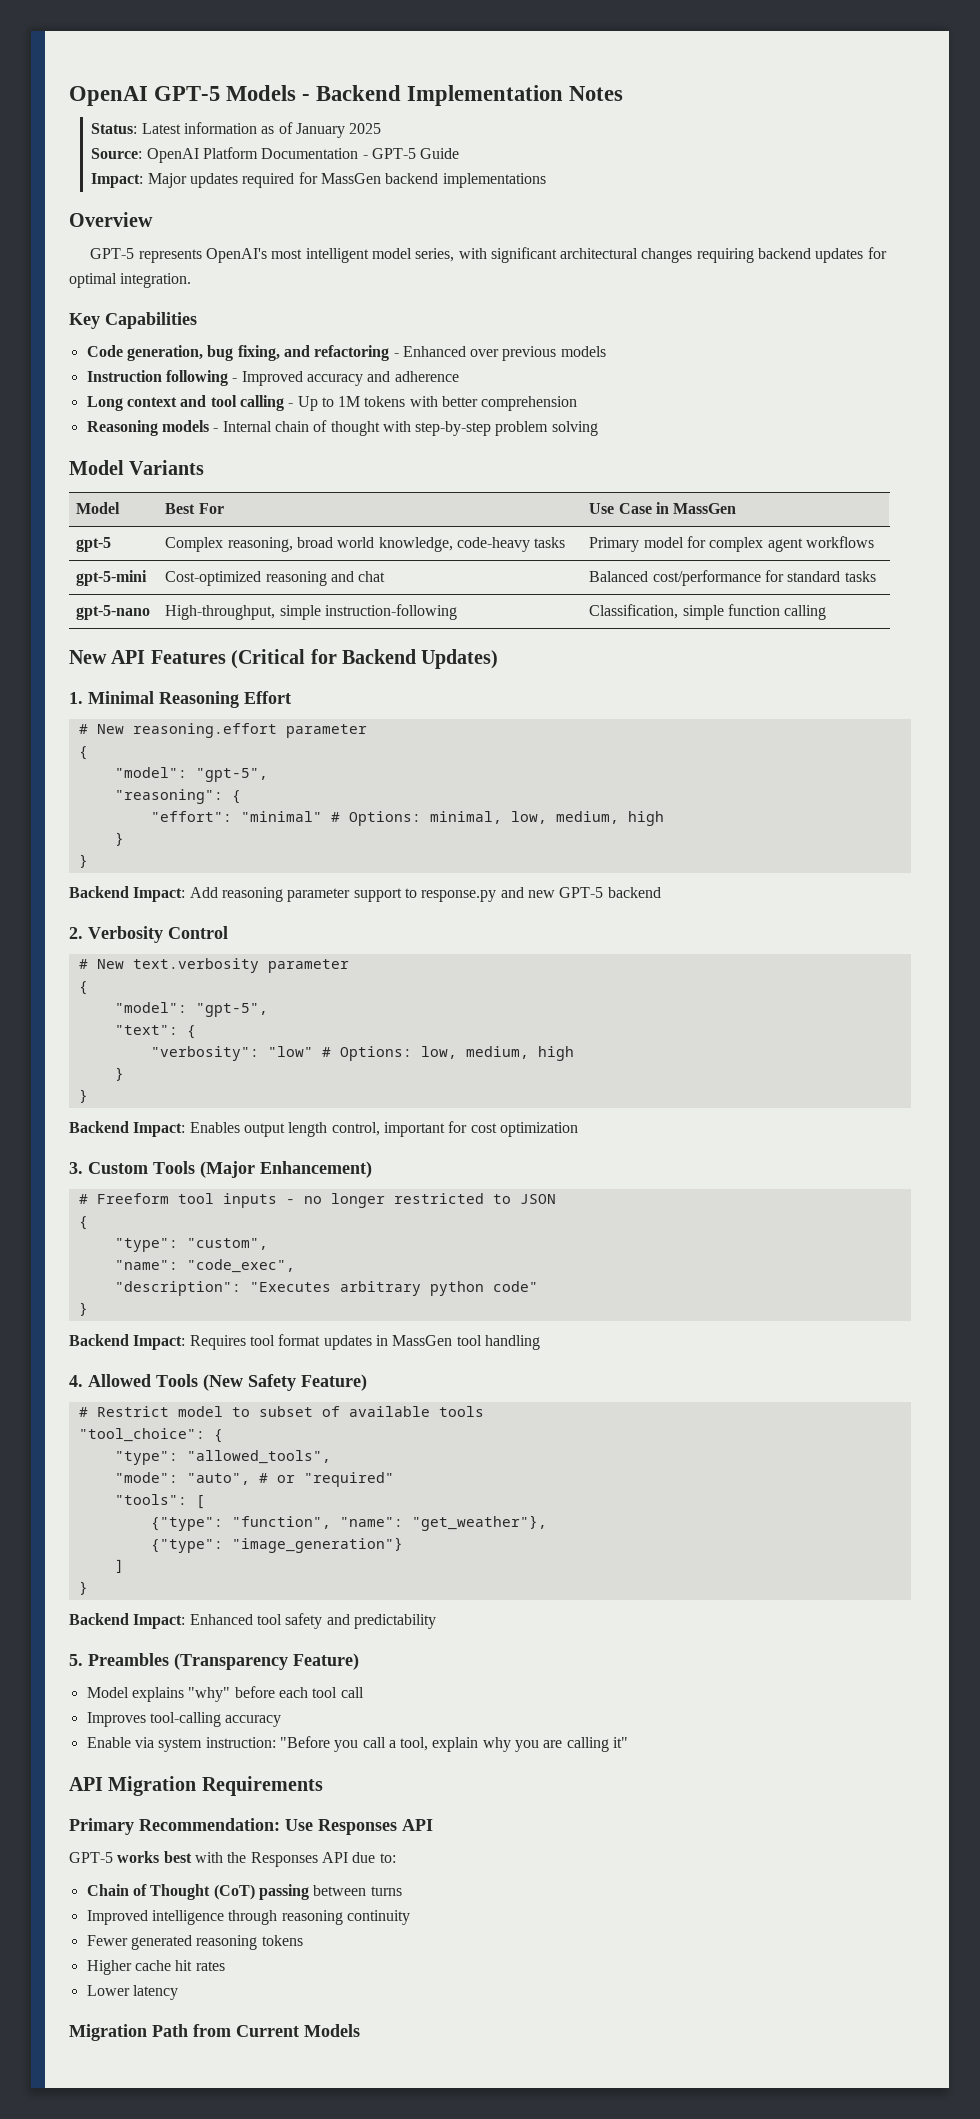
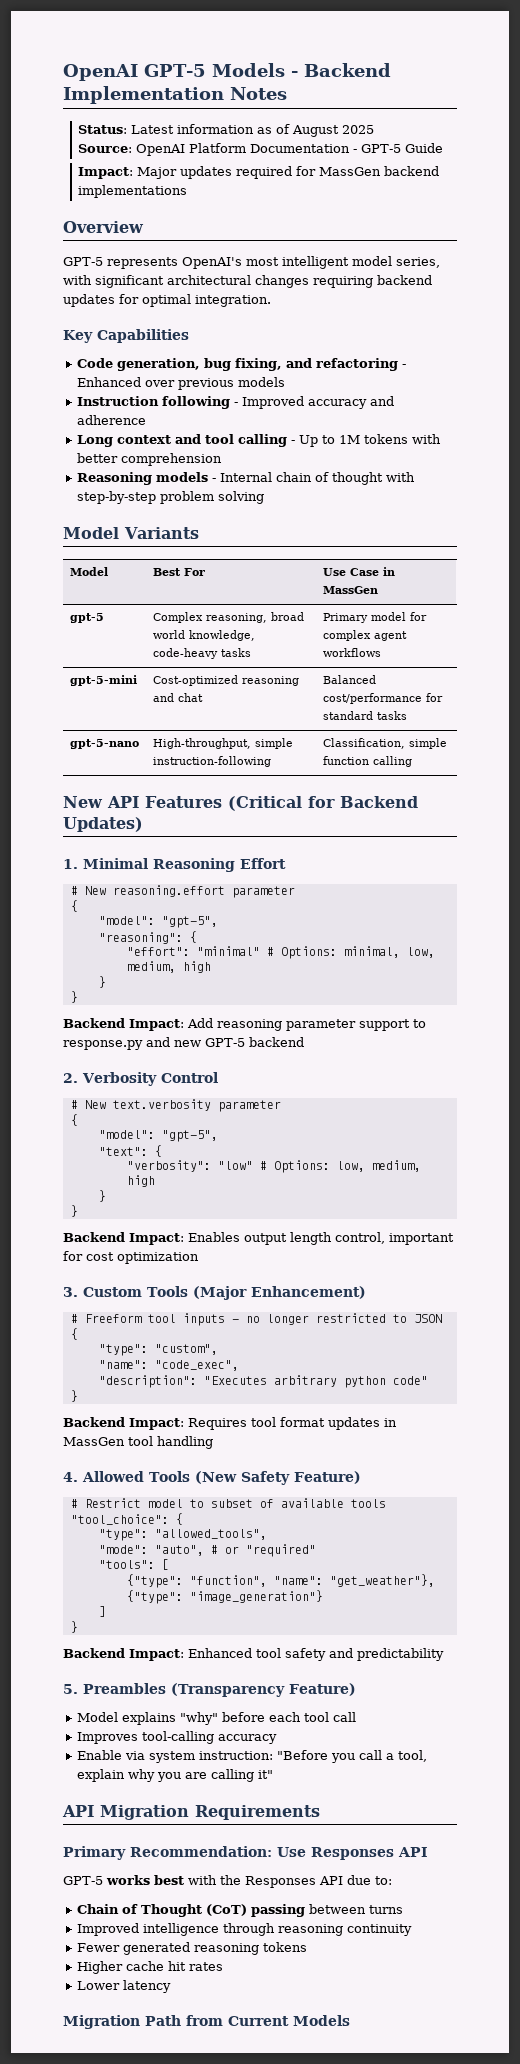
- Status: Latest information as of January 2025
+ Status: Latest information as of August 2025

